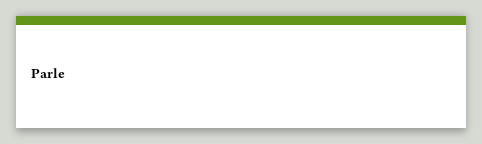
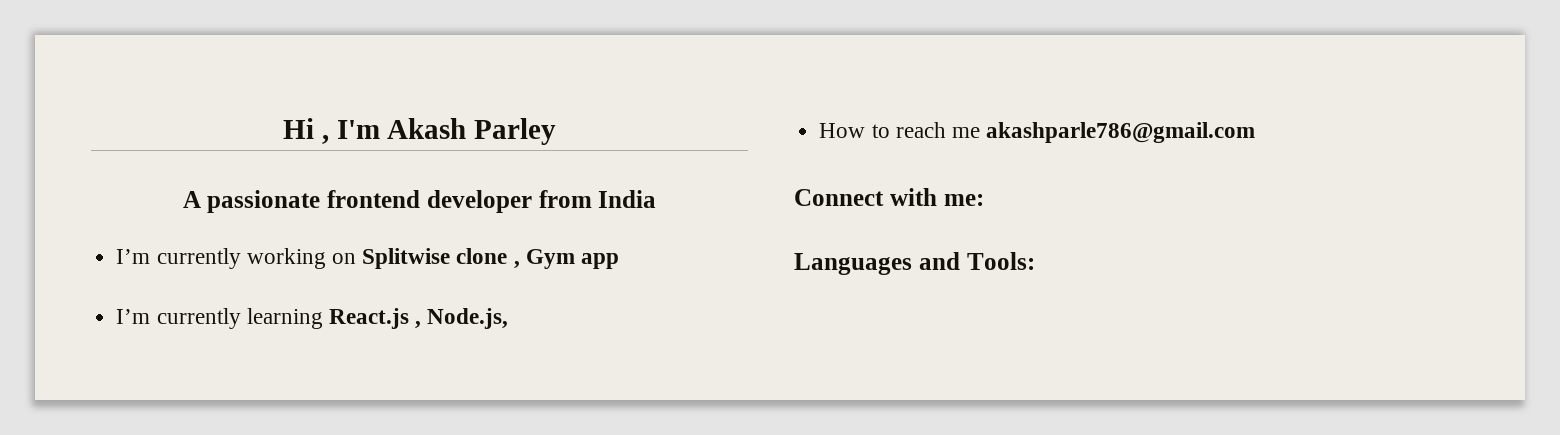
- Parle
+ Hi , I'm Akash Parley
+ A passionate frontend developer from India
+ I’m currently working on Splitwise clone , Gym app
+ I’m currently learning React.js , Node.js,
+ How to reach me akashparle786@gmail.com
+ Connect with me:
+ Languages and Tools:

